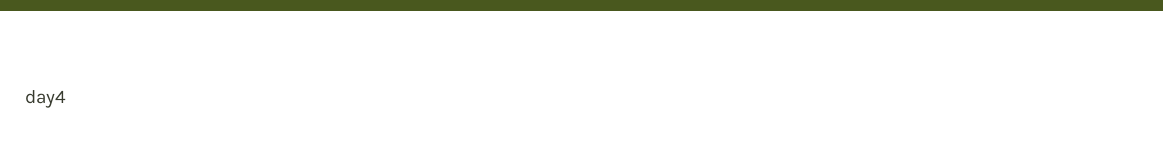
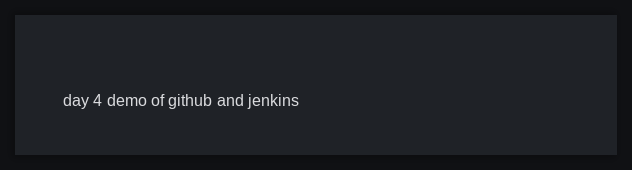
- day4
+ day 4 demo of github and jenkins

